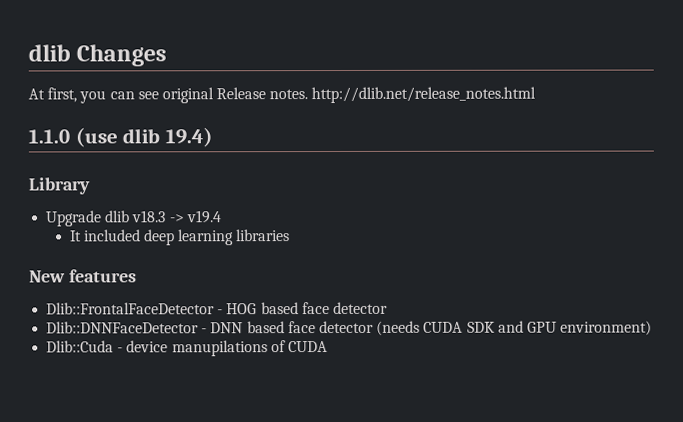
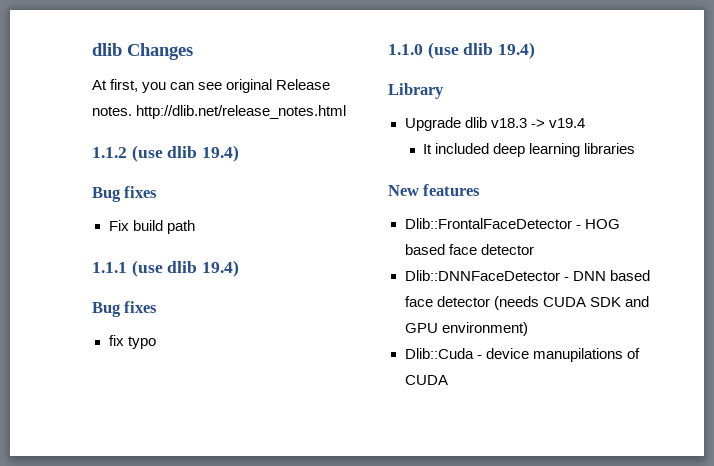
+ 1.1.2 (use dlib 19.4)
+ Bug fixes
+ Fix build path
+ 1.1.1 (use dlib 19.4)
+ Bug fixes
+ fix typo

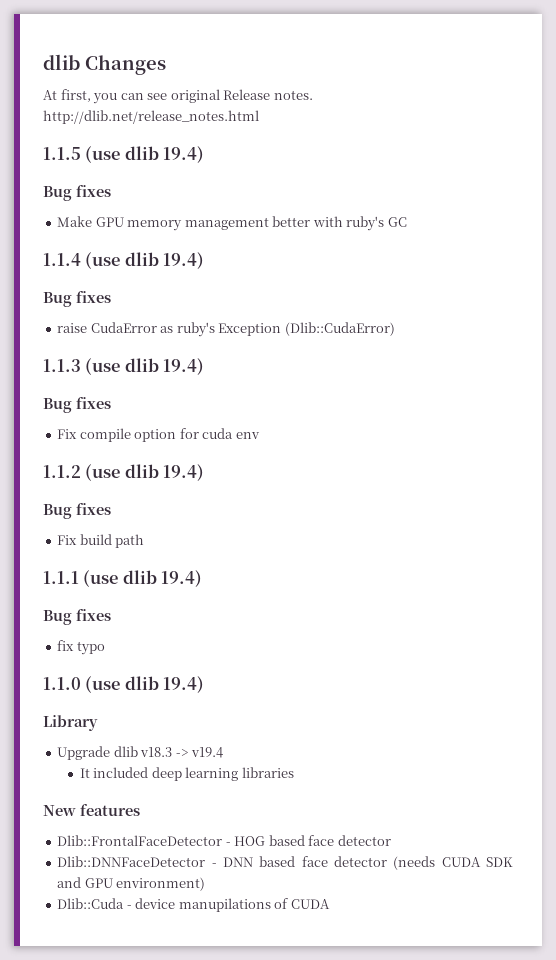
+ 1.1.5 (use dlib 19.4)
+ Bug fixes
+ Make GPU memory management better with ruby's GC
+ 1.1.4 (use dlib 19.4)
+ Bug fixes
+ raise CudaError as ruby's Exception (Dlib::CudaError)
+ 1.1.3 (use dlib 19.4)
+ Bug fixes
+ Fix compile option for cuda env

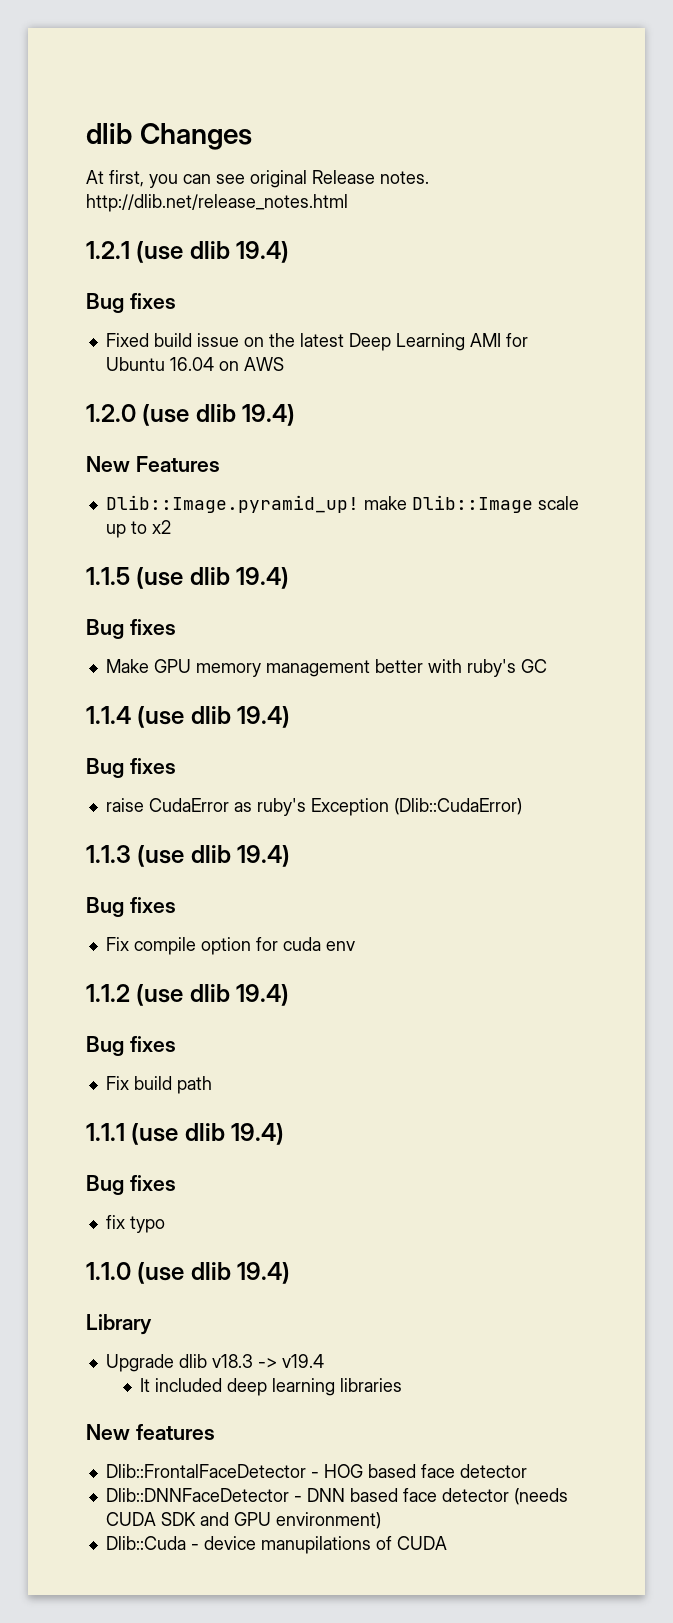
+ 1.2.1 (use dlib 19.4)
+ Bug fixes
+ Fixed build issue on the latest Deep Learning AMI for Ubuntu 16.04 on AWS
+ 1.2.0 (use dlib 19.4)
+ New Features
+ Dlib::Image.pyramid_up! make Dlib::Image scale up to x2

